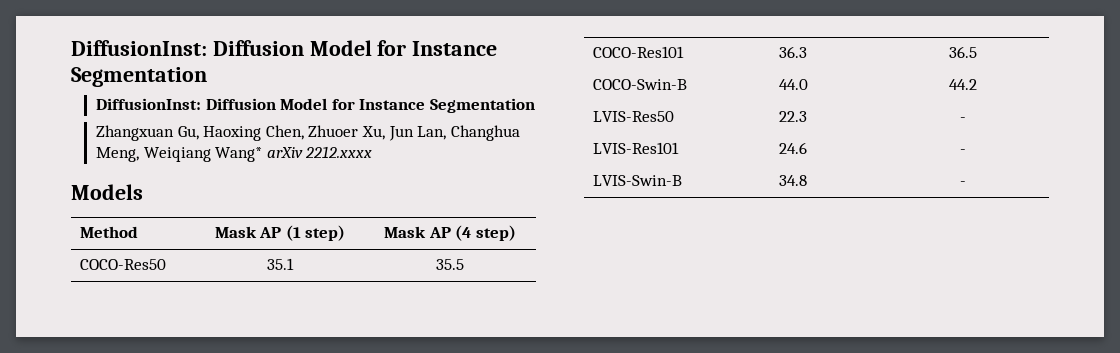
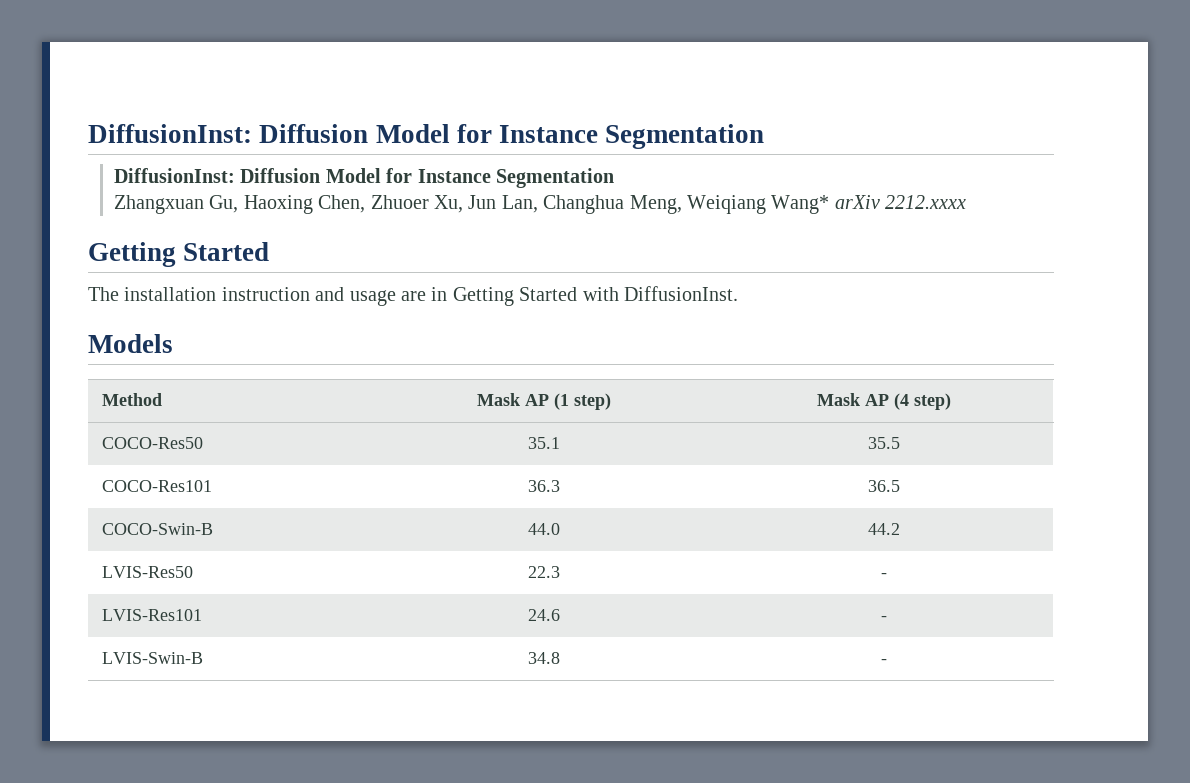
  Zhangxuan Gu, Haoxing Chen, Zhuoer Xu, Jun Lan, Changhua Meng, Weiqiang Wang* arXiv 2212.xxxx
+ Getting Started
+ The installation instruction and usage are in Getting Started with DiffusionInst.

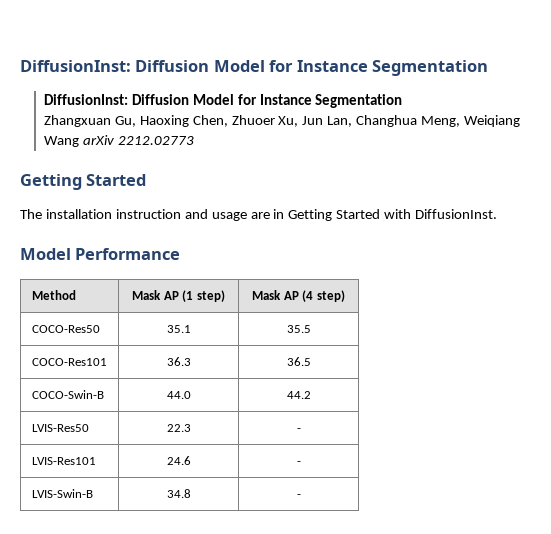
- Zhangxuan Gu, Haoxing Chen, Zhuoer Xu, Jun Lan, Changhua Meng, Weiqiang Wang* arXiv 2212.xxxx
+ Zhangxuan Gu, Haoxing Chen, Zhuoer Xu, Jun Lan, Changhua Meng, Weiqiang Wang arXiv 2212.02773
- Models
+ Model Performance

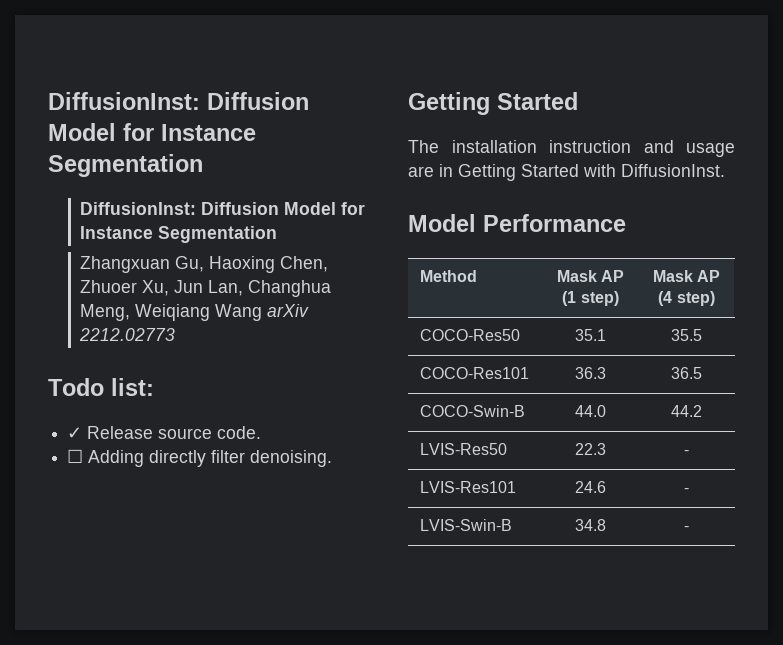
+ Todo list:
+ ✓ Release source code.
+ ☐ Adding directly filter denoising.

